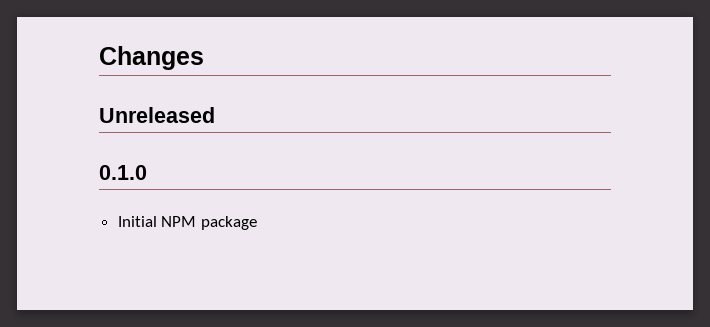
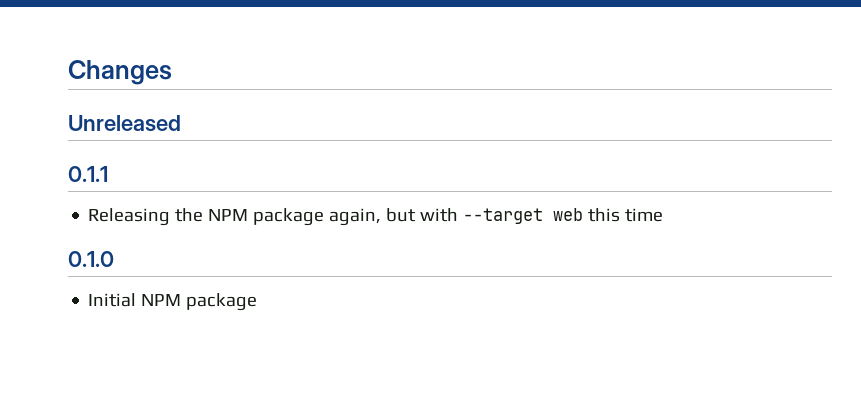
+ 0.1.1
+ Releasing the NPM package again, but with --target web this time

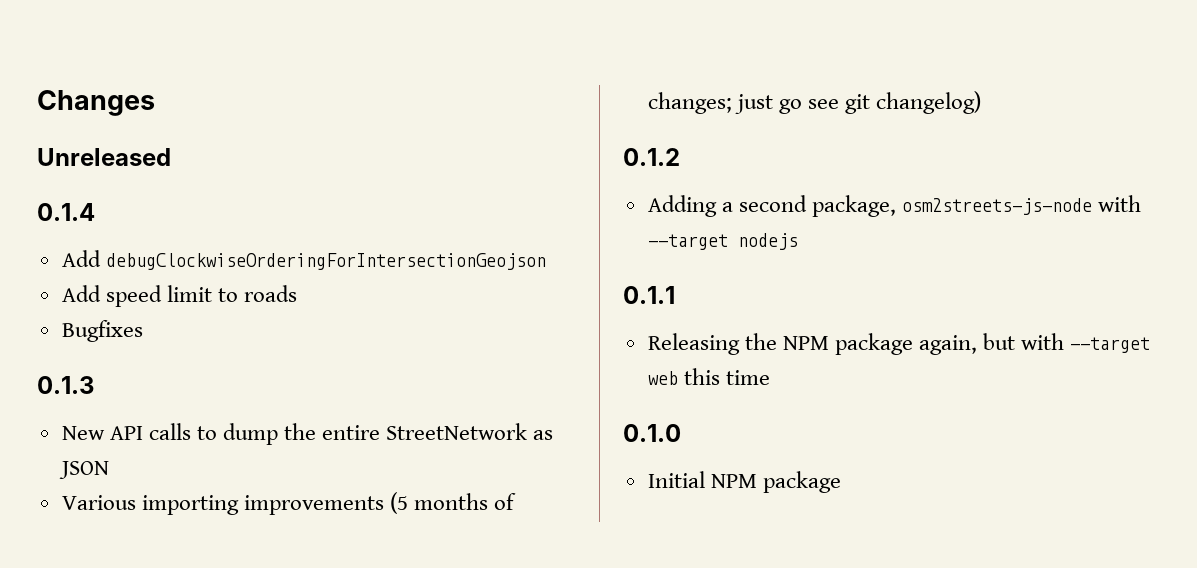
+ 0.1.4
+ Add debugClockwiseOrderingForIntersectionGeojson
+ Add speed limit to roads
+ Bugfixes
+ 0.1.3
+ New API calls to dump the entire StreetNetwork as JSON
+ Various importing improvements (5 months of changes; just go see git changelog)
+ 0.1.2
+ Adding a second package, osm2streets-js-node with --target nodejs

